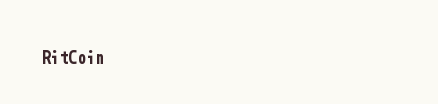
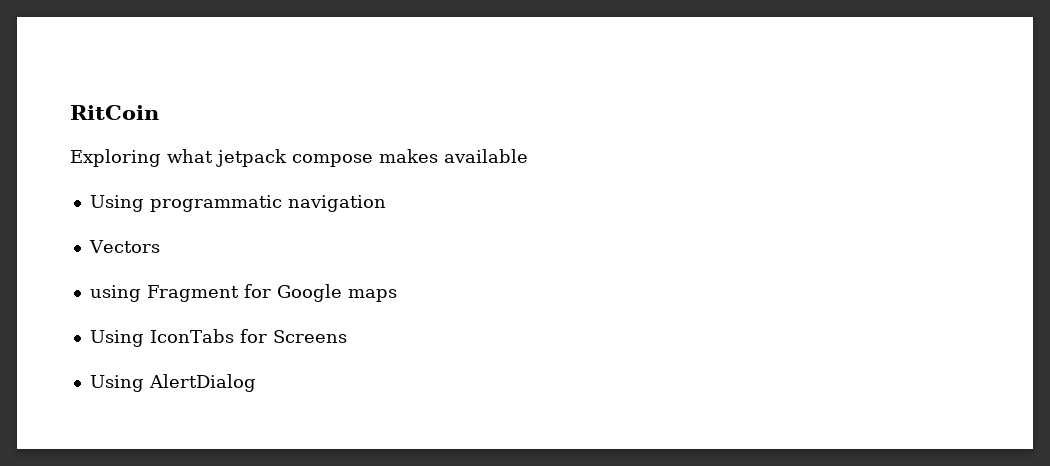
+ Exploring what jetpack compose makes available
+ Using programmatic navigation
+ Vectors
+ using Fragment for Google maps
+ Using IconTabs for Screens
+ Using AlertDialog

